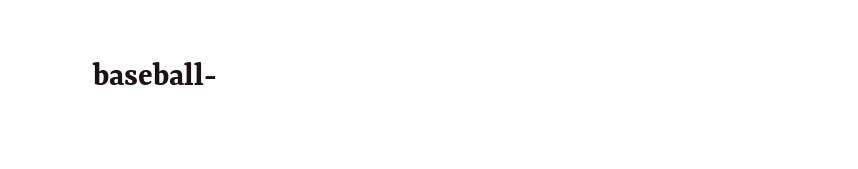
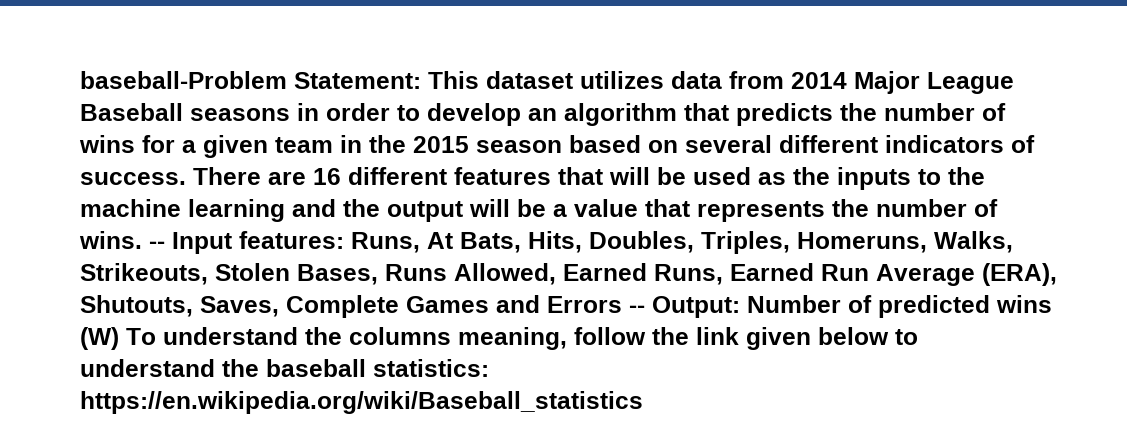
- baseball-
+ baseball-Problem Statement: This dataset utilizes data from 2014 Major League Baseball seasons in order to develop an algorithm that predicts the number of wins for a given team in the 2015 season based on several different indicators of success. There are 16 different features that will be used as the inputs to the machine learning and the output will be a value that represents the number of wins. -- Input features: Runs, At Bats, Hits, Doubles, Triples, Homeruns, Walks, Strikeouts, Stolen Bases, Runs Allowed, Earned Runs, Earned Run Average (ERA), Shutouts, Saves, Complete Games and Errors -- Output: Number of predicted wins (W) To understand the columns meaning, follow the link given below to understand the baseball statistics: https://en.wikipedia.org/wiki/Baseball_statistics

